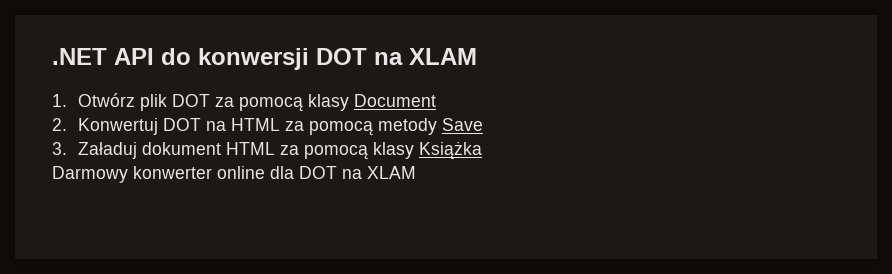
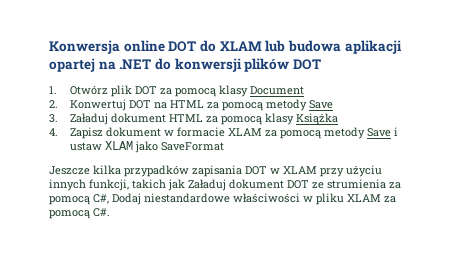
- .NET API do konwersji DOT na XLAM
+ Konwersja online DOT do XLAM lub budowa aplikacji opartej na .NET do konwersji plików DOT
- Darmowy konwerter online dla DOT na XLAM
+ 4. Zapisz dokument w formacie XLAM za pomocą metody Save i ustaw XLAM jako SaveFormat
+ Jeszcze kilka przypadków zapisania DOT w XLAM przy użyciu innych funkcji, takich jak Załaduj dokument DOT ze strumienia za pomocą C#, Dodaj niestandardowe właściwości w pliku XLAM za pomocą C#.

